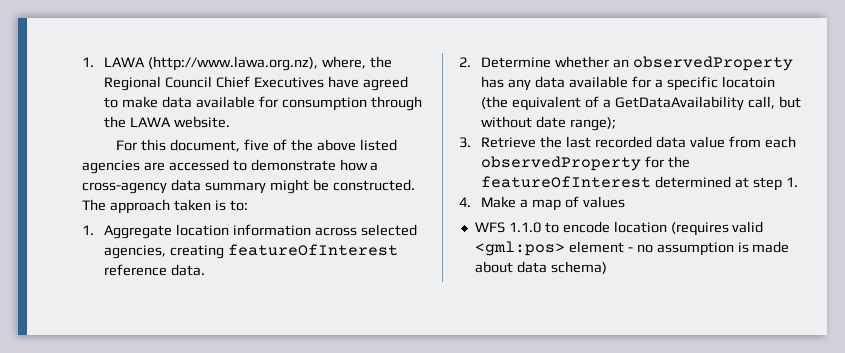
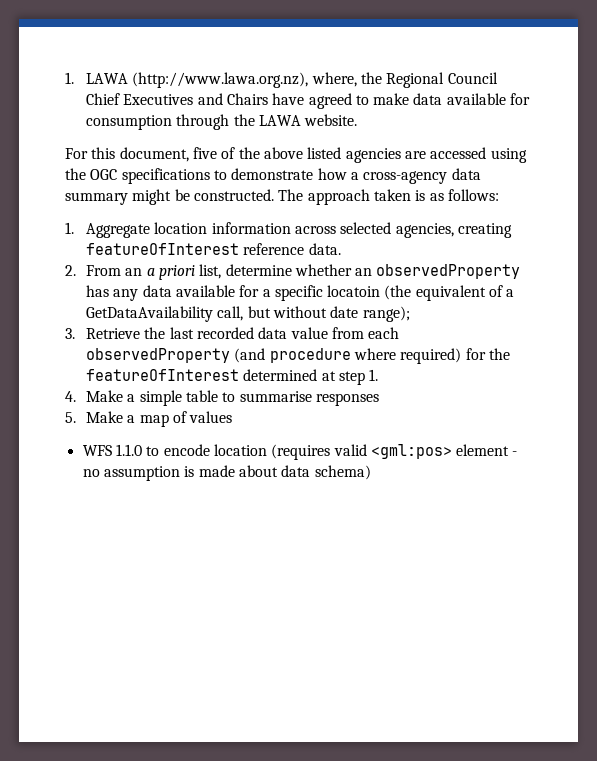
- 1. LAWA (http://www.lawa.org.nz), where, the Regional Council Chief Executives have agreed to make data available for consumption through the LAWA website.
+ 1. LAWA (http://www.lawa.org.nz), where, the Regional Council Chief Executives and Chairs have agreed to make data available for consumption through the LAWA website.
- For this document, five of the above listed agencies are accessed to demonstrate how a cross-agency data summary might be constructed.
+ For this document, five of the above listed agencies are accessed using the OGC specifications to demonstrate how a cross-agency data summary might be constructed.
- The approach taken is to:
+ The approach taken is as follows:
- 2. Determine whether an observedProperty has any data available for a specific locatoin (the equivalent of a GetDataAvailability call, but without date range);
+ 2. From an a priori list, determine whether an observedProperty has any data available for a specific locatoin (the equivalent of a GetDataAvailability call, but without date range);
- 3. Retrieve the last recorded data value from each observedProperty for the featureOfInterest determined at step 1.
+ 3. Retrieve the last recorded data value from each observedProperty (and procedure where required) for the featureOfInterest determined at step 1.
- 4. Make a map of values
+ 4. Make a simple table to summarise responses
+ 5. Make a map of values

